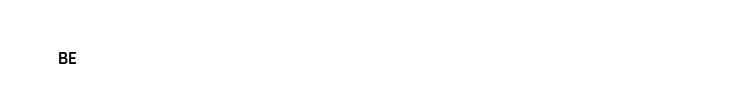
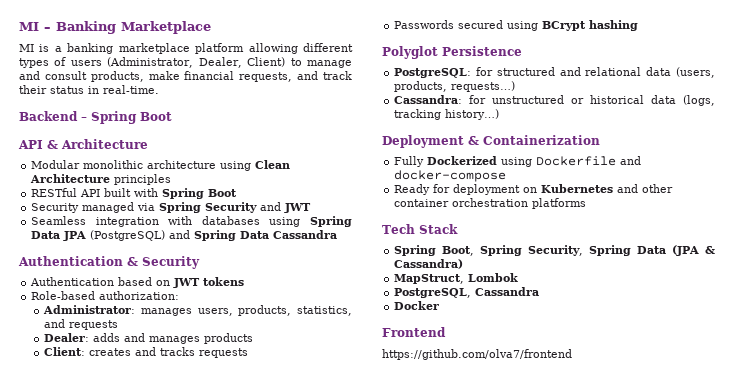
- BE
+ MI – Banking Marketplace
+ MI is a banking marketplace platform allowing different types of users (Administrator, Dealer, Client) to manage and consult products, make financial requests, and track their status in real-time.
+ Backend – Spring Boot
+ API & Architecture
+ Modular monolithic architecture using Clean Architecture principles
+ RESTful API built with Spring Boot
+ Security managed via Spring Security and JWT
+ Seamless integration with databases using Spring Data JPA (PostgreSQL) and Spring Data Cassandra
+ Authentication & Security
+ Authentication based on JWT tokens
+ Role-based authorization:
+ Administrator: manages users, products, statistics, and requests
+ Dealer: adds and manages products
+ Client: creates and tracks requests
+ Passwords secured using BCrypt hashing
+ Polyglot Persistence
+ PostgreSQL: for structured and relational data (users, products, requests…)
+ Cassandra: for unstructured or historical data (logs, tracking history…)
+ Deployment & Containerization
+ Fully Dockerized using Dockerfile and docker-compose
+ Ready for deployment on Kubernetes and other container orchestration platforms
+ Tech Stack
+ Spring Boot, Spring Security, Spring Data (JPA & Cassandra)
+ MapStruct, Lombok
+ PostgreSQL, Cassandra
+ Docker
+ Frontend
+ https://github.com/olva7/frontend

